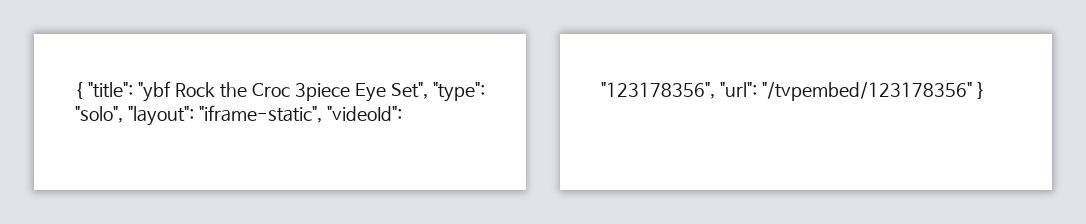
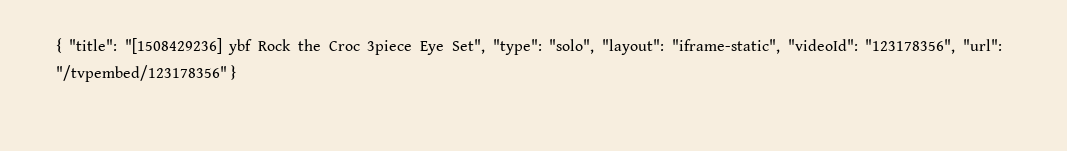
- { "title": "ybf Rock the Croc 3piece Eye Set", "type": "solo", "layout": "iframe-static", "videoId": "123178356", "url": "/tvpembed/123178356" }
+ { "title": "[1508429236] ybf Rock the Croc 3piece Eye Set", "type": "solo", "layout": "iframe-static", "videoId": "123178356", "url": "/tvpembed/123178356" }

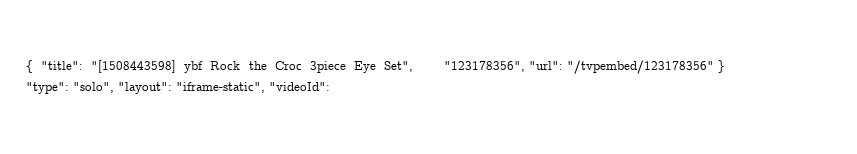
- { "title": "[1508429236] ybf Rock the Croc 3piece Eye Set", "type": "solo", "layout": "iframe-static", "videoId": "123178356", "url": "/tvpembed/123178356" }
+ { "title": "[1508443598] ybf Rock the Croc 3piece Eye Set", "type": "solo", "layout": "iframe-static", "videoId": "123178356", "url": "/tvpembed/123178356" }

